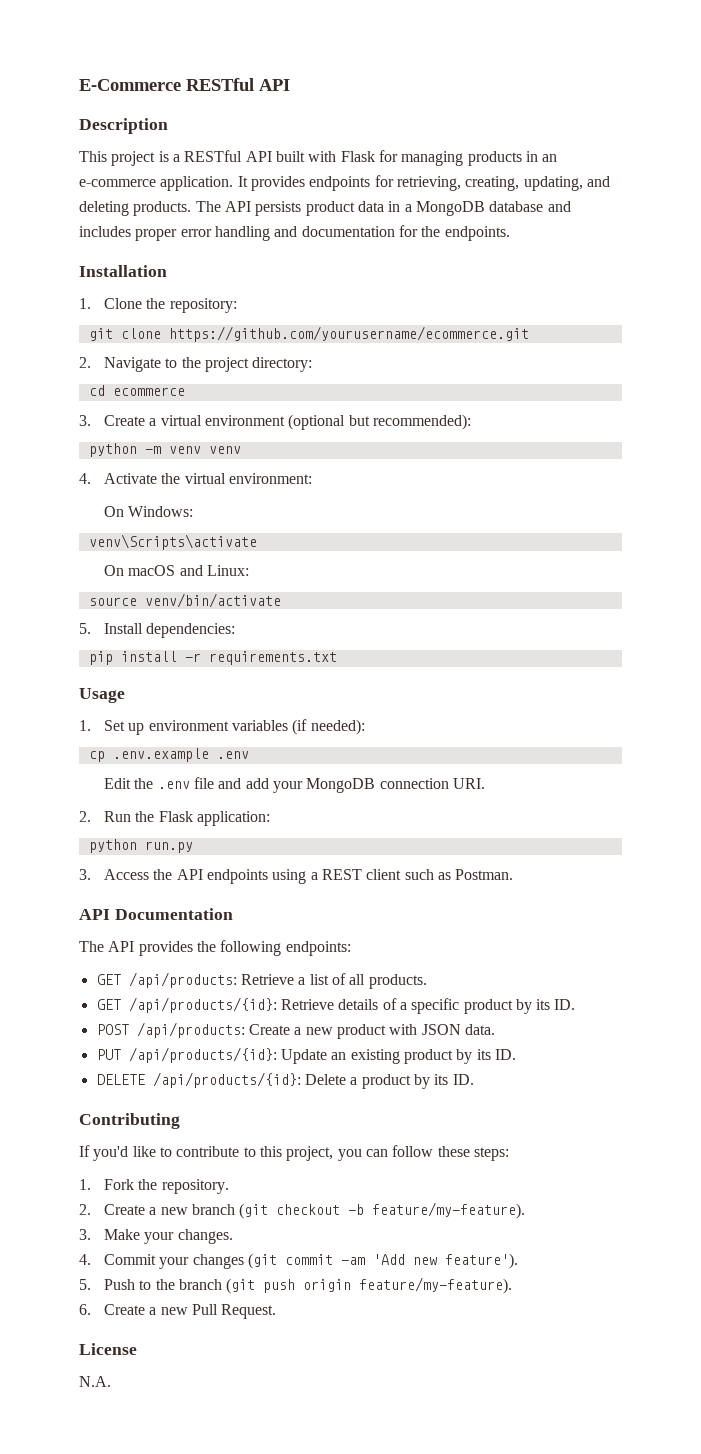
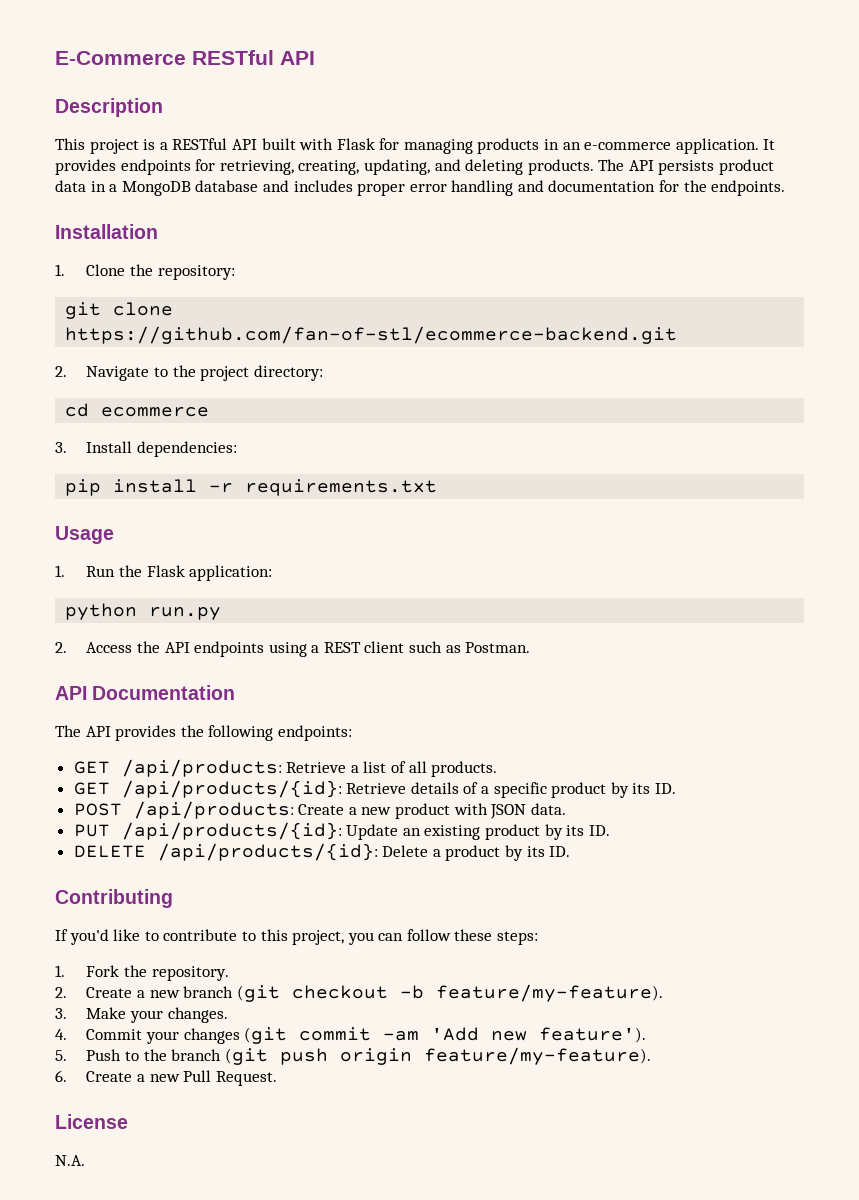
- git clone https://github.com/yourusername/ecommerce.git
+ git clone https://github.com/fan-of-stl/ecommerce-backend.git
- 3. Create a virtual environment (optional but recommended):
- python -m venv venv
- 4. Activate the virtual environment:
- On Windows:
- venv\Scripts\activate
- On macOS and Linux:
- source venv/bin/activate
- 5. Install dependencies:
+ 3. Install dependencies:
- 1. Set up environment variables (if needed):
- cp .env.example .env
- Edit the .env file and add your MongoDB connection URI.
- 2. Run the Flask application:
+ 1. Run the Flask application:
- 3. Access the API endpoints using a REST client such as Postman.
+ 2. Access the API endpoints using a REST client such as Postman.

